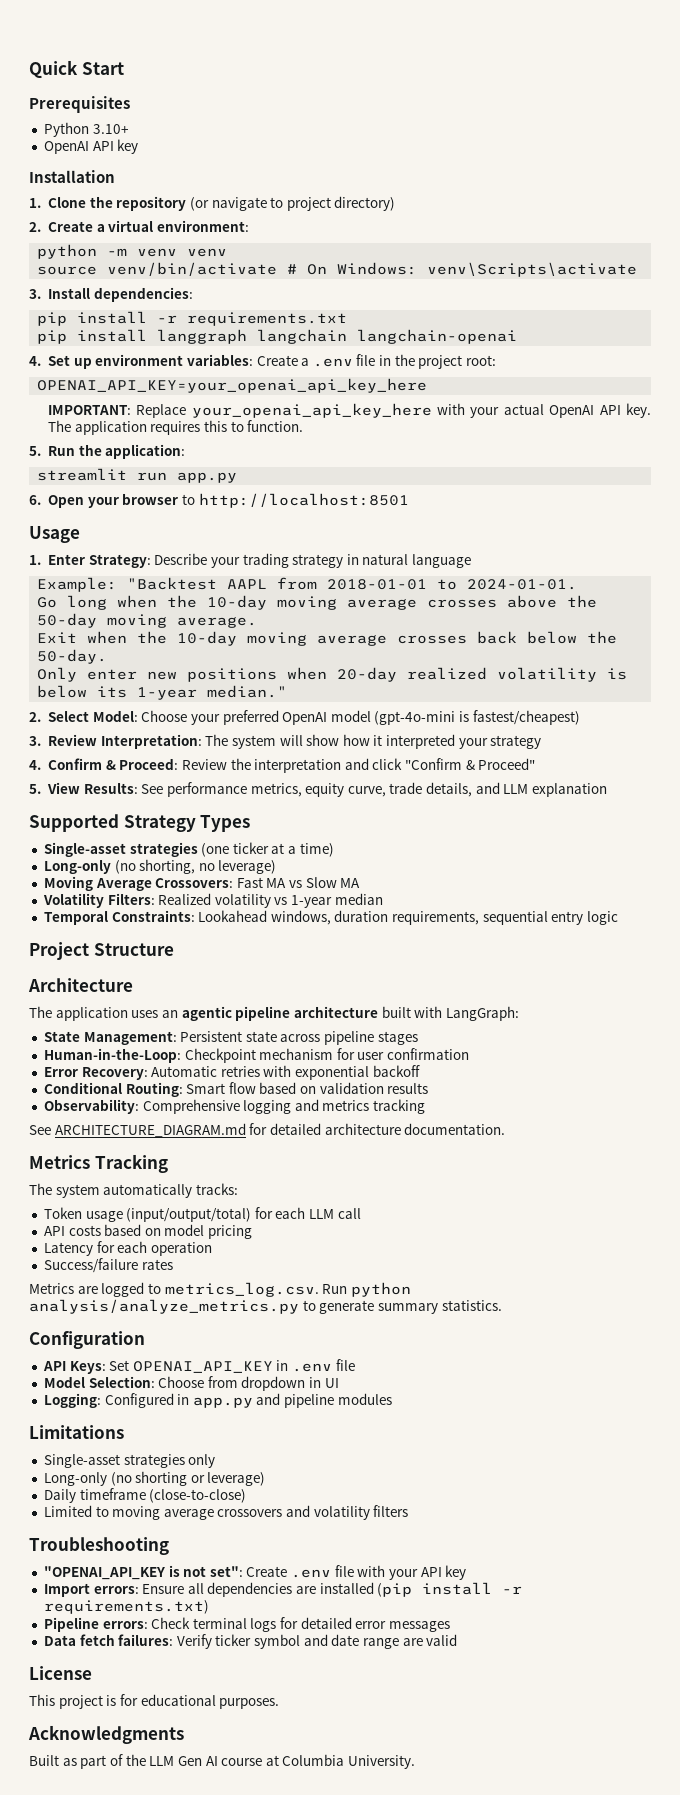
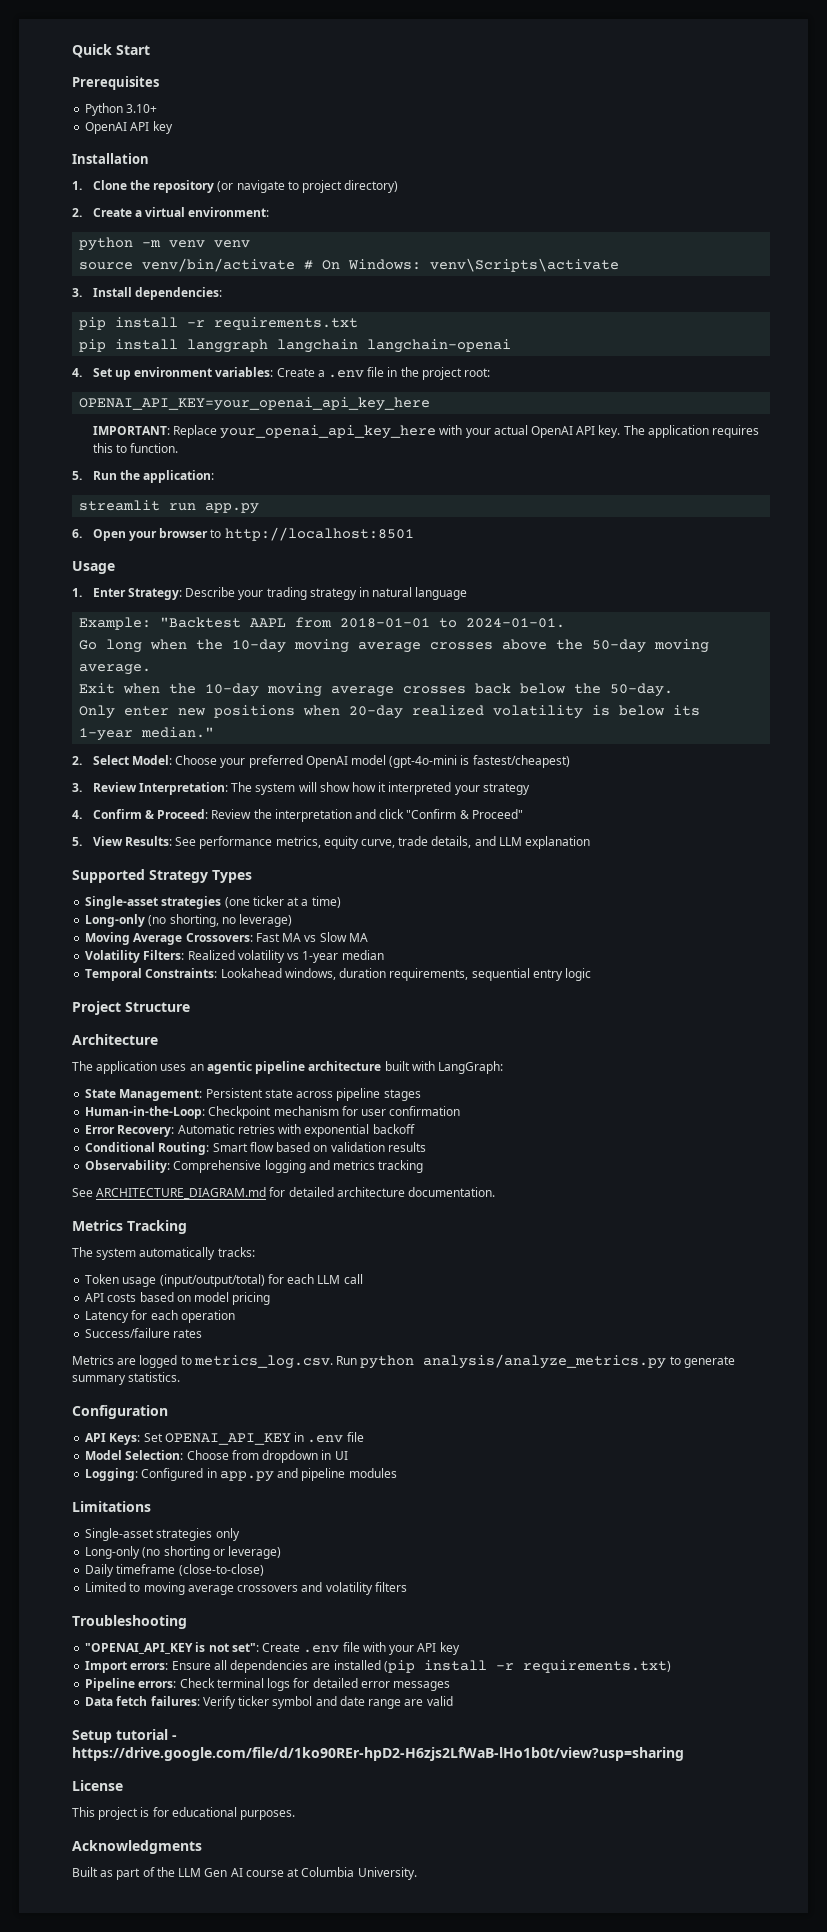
+ Setup tutorial - https://drive.google.com/file/d/1ko90REr-hpD2-H6zjs2LfWaB-lHo1b0t/view?usp=sharing

